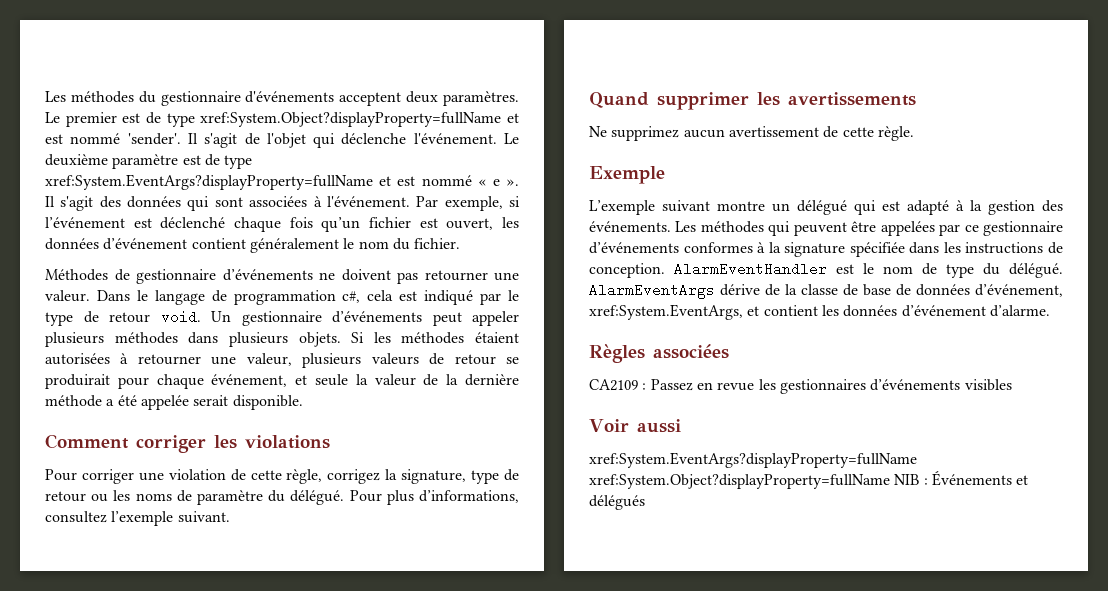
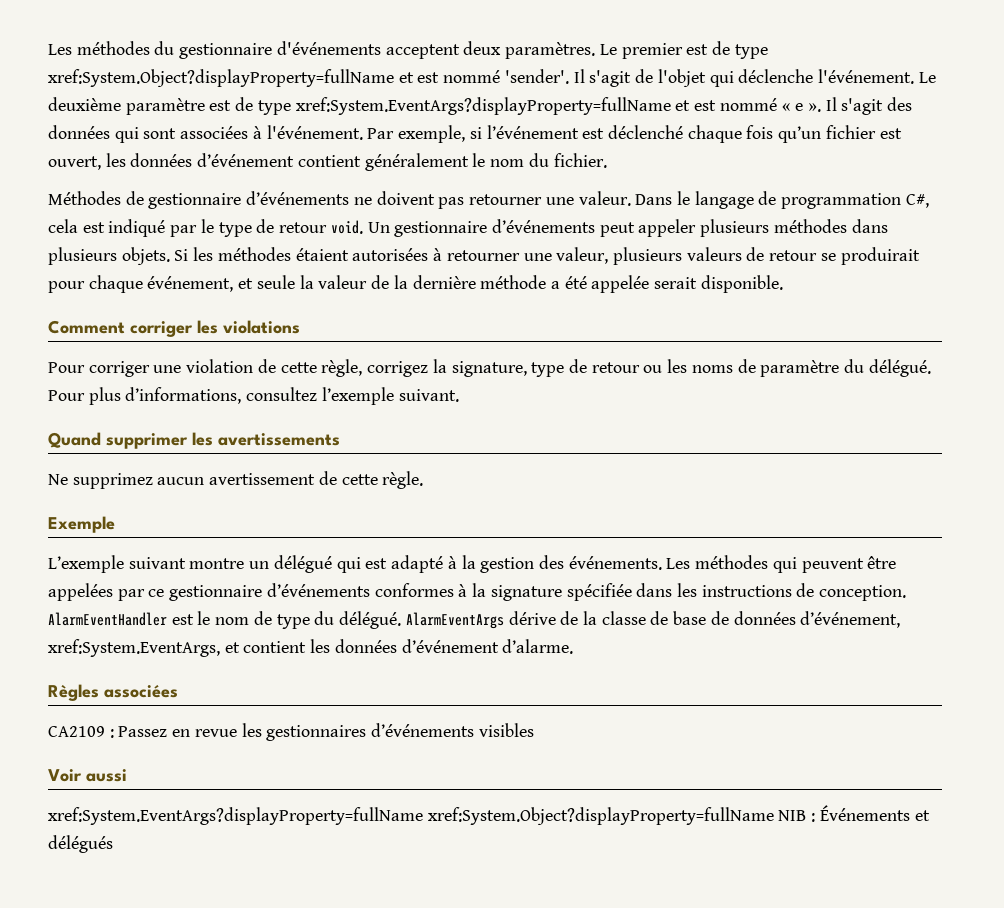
- Dans le langage de programmation c#, cela est indiqué par le type de retour void.
+ Dans le langage de programmation C#, cela est indiqué par le type de retour void.

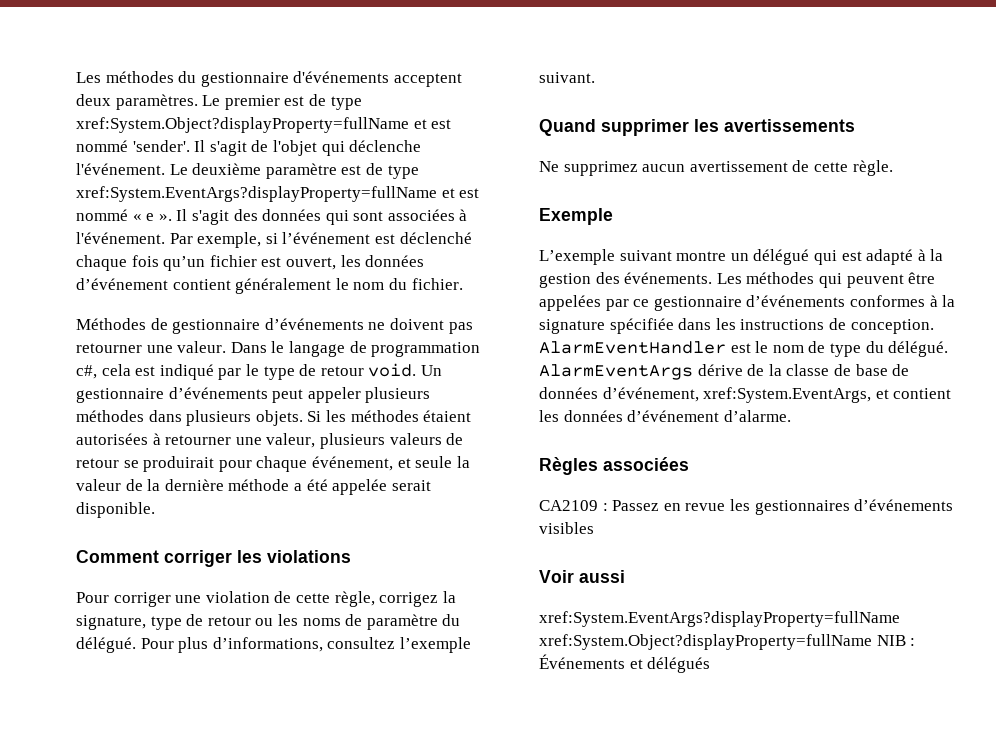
- Dans le langage de programmation C#, cela est indiqué par le type de retour void.
+ Dans le langage de programmation c#, cela est indiqué par le type de retour void.

